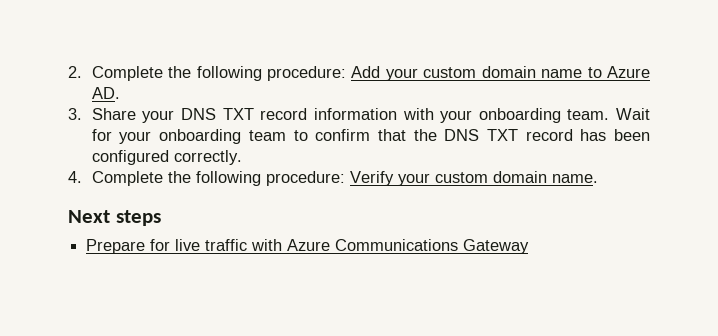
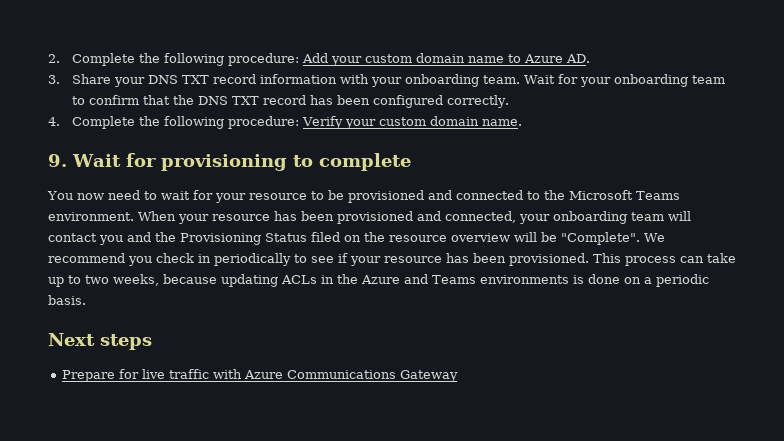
+ 9. Wait for provisioning to complete
+ You now need to wait for your resource to be provisioned and connected to the Microsoft Teams environment. When your resource has been provisioned and connected, your onboarding team will contact you and the Provisioning Status filed on the resource overview will be "Complete". We recommend you check in periodically to see if your resource has been provisioned. This process can take up to two weeks, because updating ACLs in the Azure and Teams environments is done on a periodic basis.

